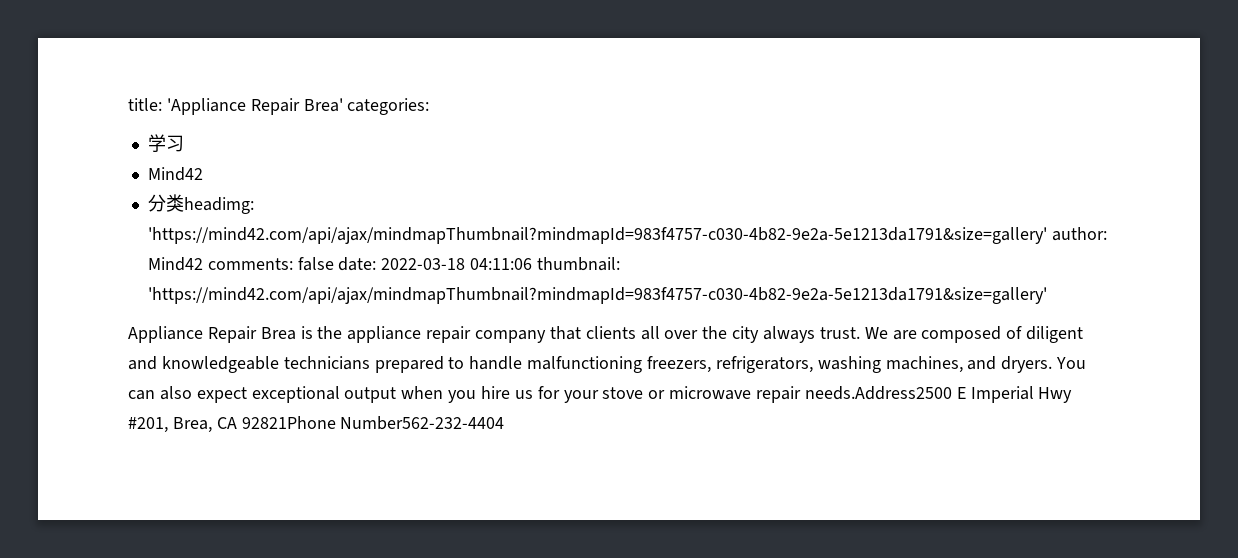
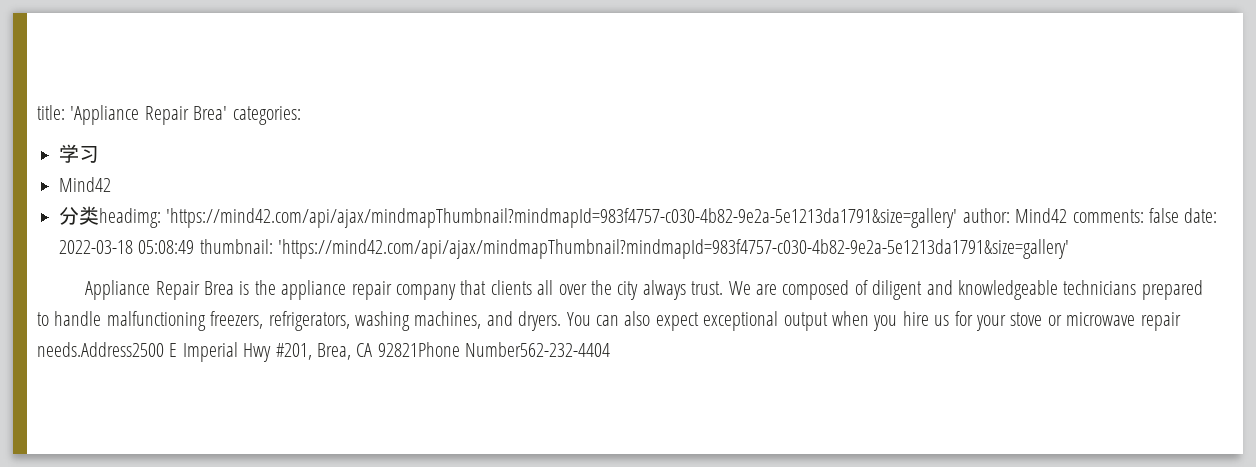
- 分类headimg: 'https://mind42.com/api/ajax/mindmapThumbnail?mindmapId=983f4757-c030-4b82-9e2a-5e1213da1791&size=gallery' author: Mind42 comments: false date: 2022-03-18 04:11:06 thumbnail: 'https://mind42.com/api/ajax/mindmapThumbnail?mindmapId=983f4757-c030-4b82-9e2a-5e1213da1791&size=gallery'
+ 分类headimg: 'https://mind42.com/api/ajax/mindmapThumbnail?mindmapId=983f4757-c030-4b82-9e2a-5e1213da1791&size=gallery' author: Mind42 comments: false date: 2022-03-18 05:08:49 thumbnail: 'https://mind42.com/api/ajax/mindmapThumbnail?mindmapId=983f4757-c030-4b82-9e2a-5e1213da1791&size=gallery'

